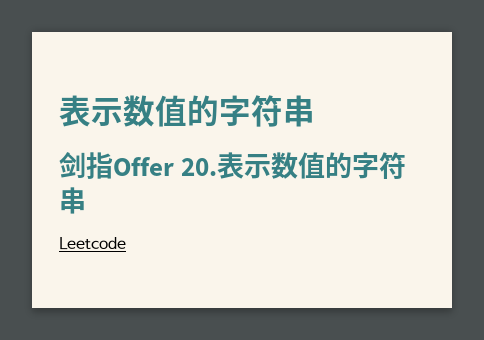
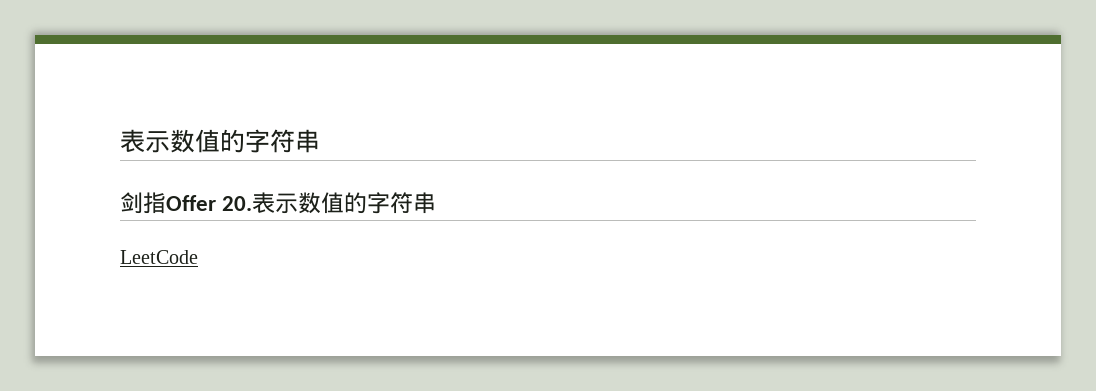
- Leetcode
+ LeetCode

